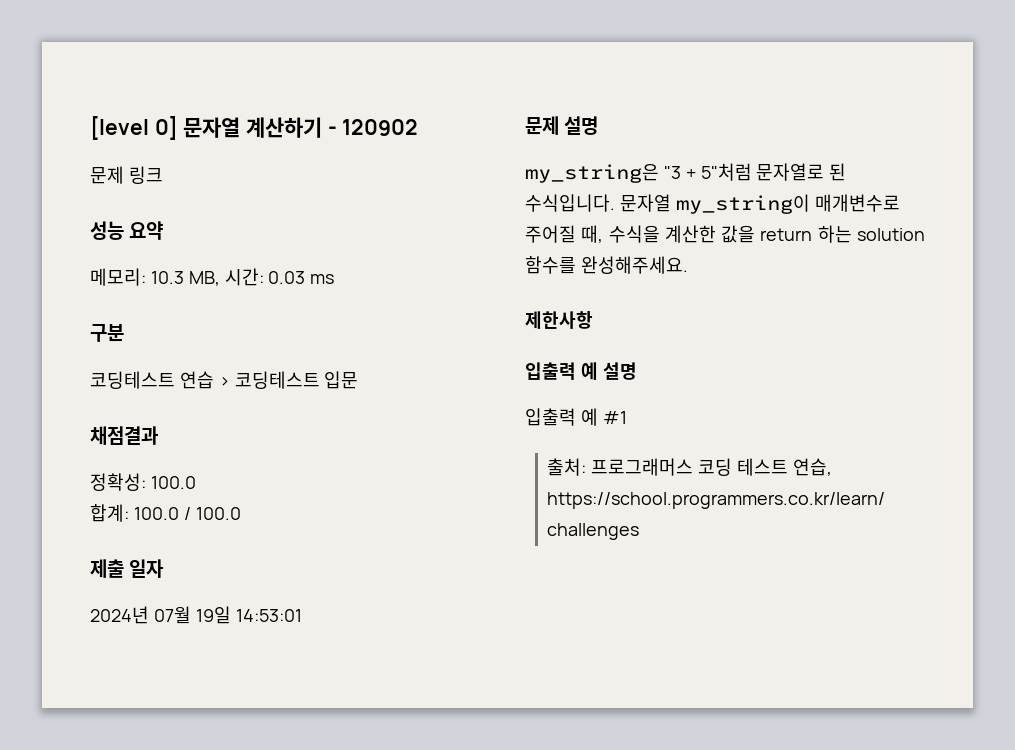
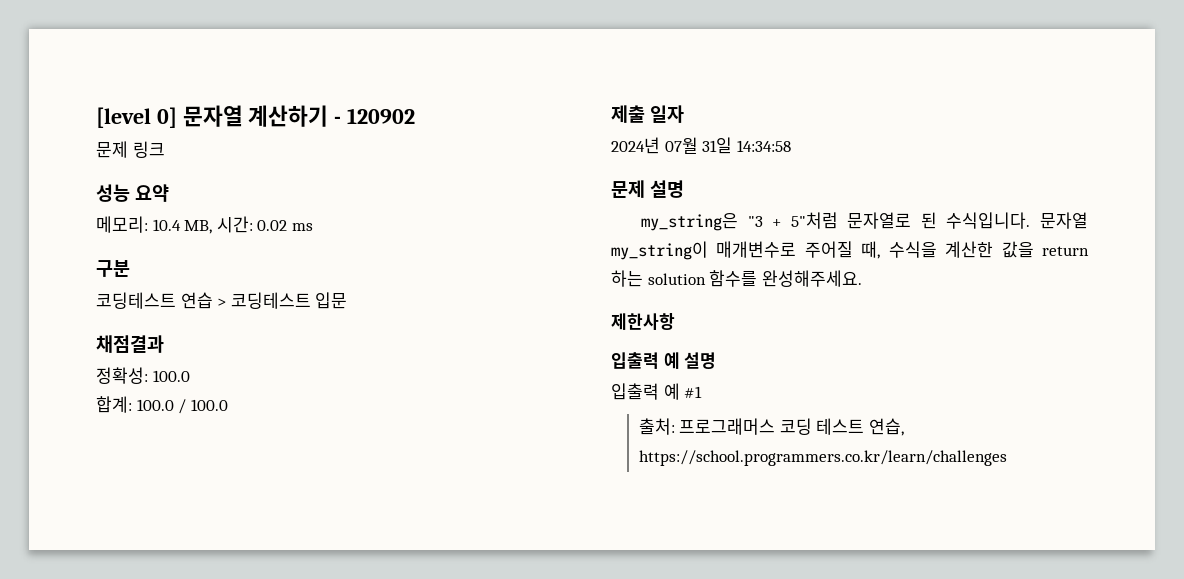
- 메모리: 10.3 MB, 시간: 0.03 ms
+ 메모리: 10.4 MB, 시간: 0.02 ms
- 2024년 07월 19일 14:53:01
+ 2024년 07월 31일 14:34:58

